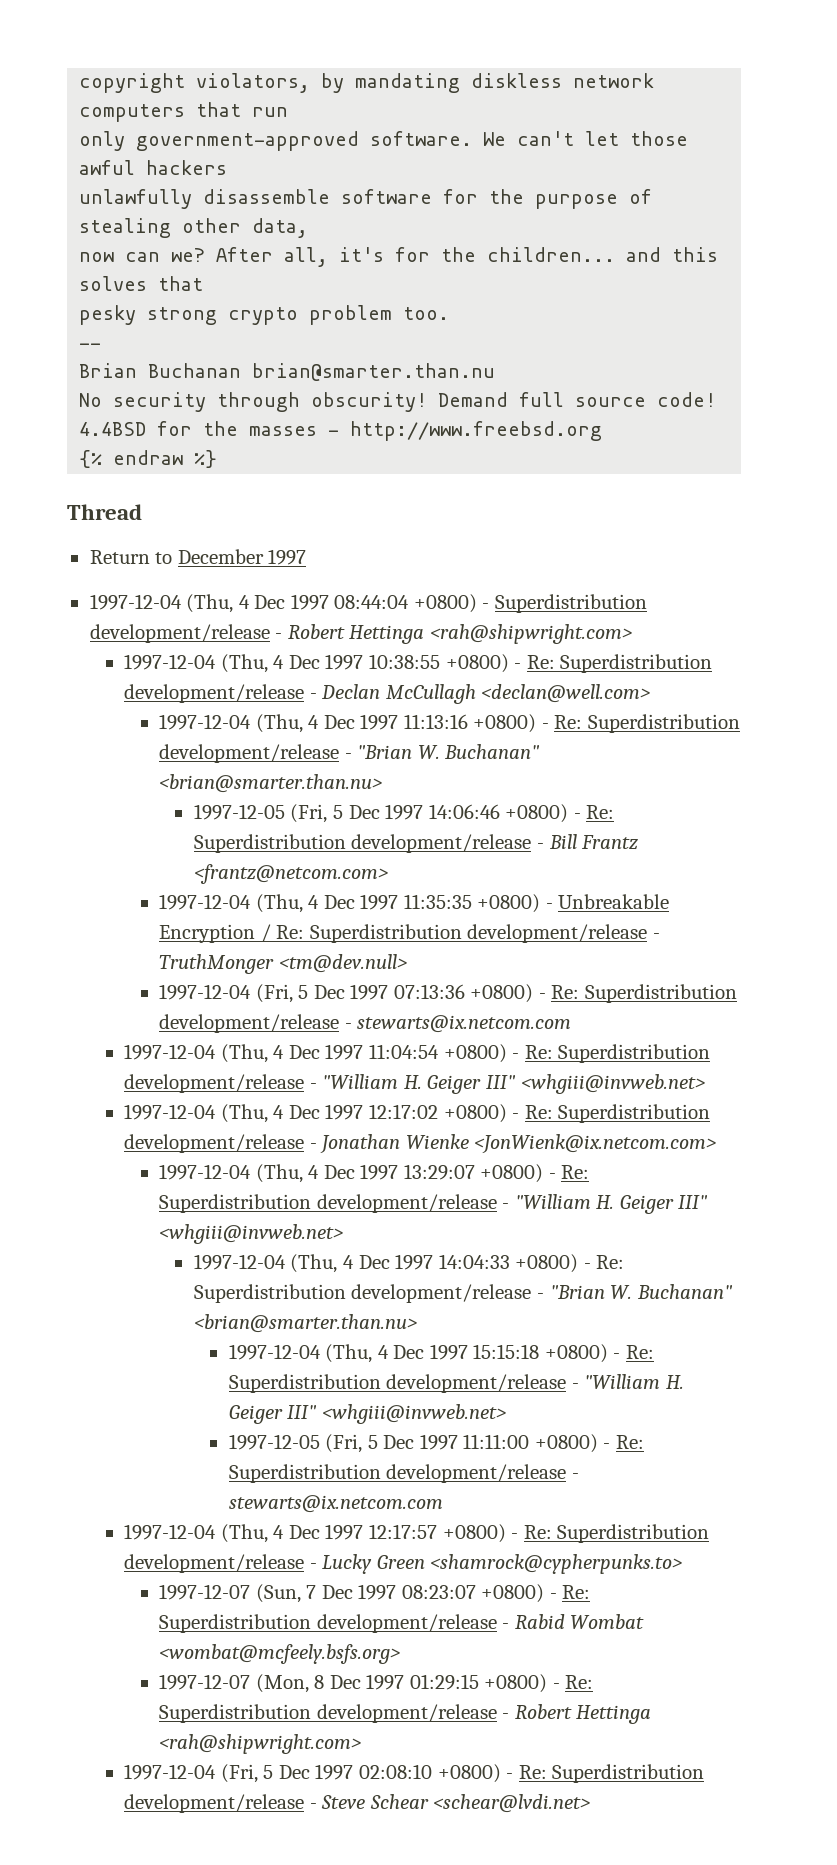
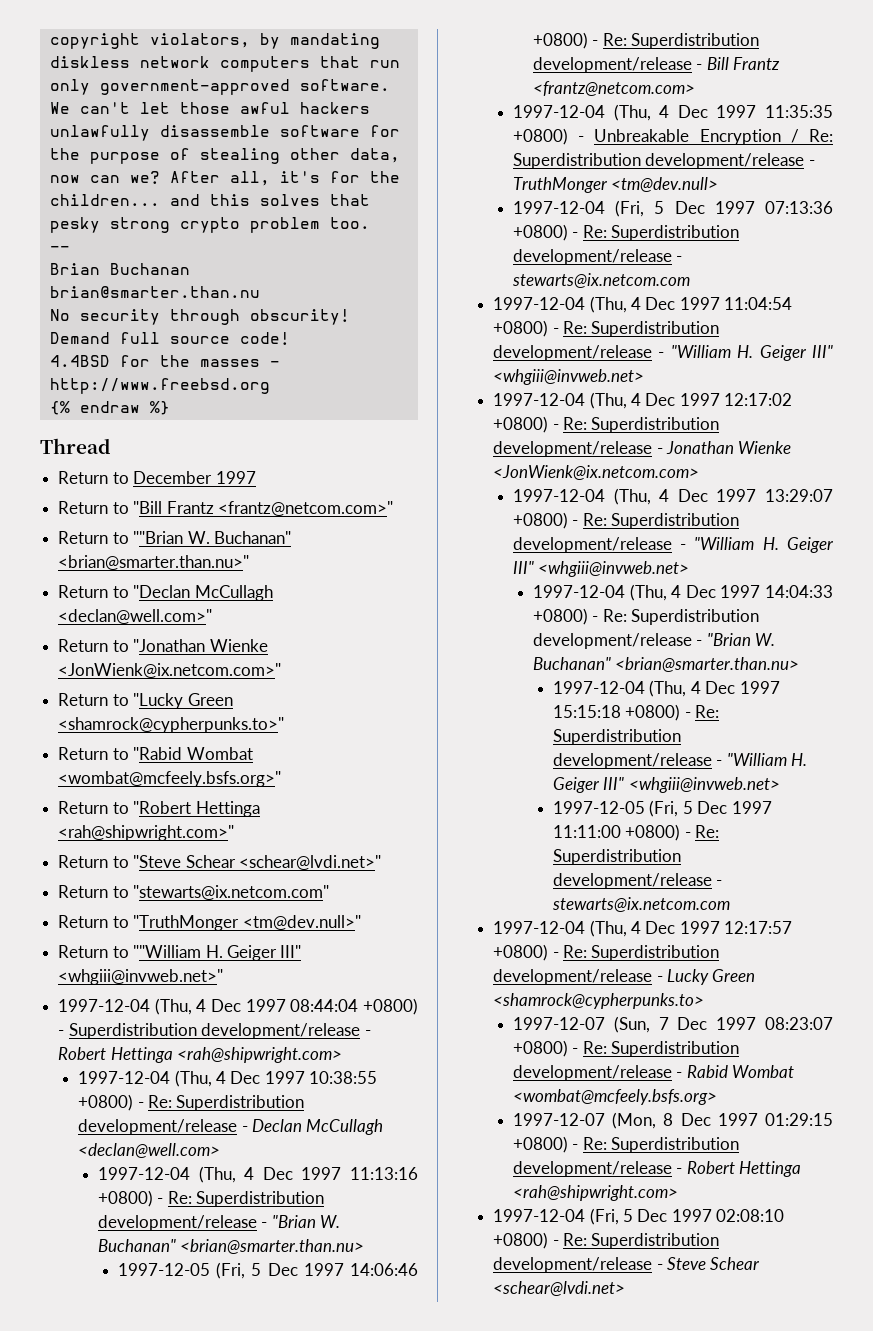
+ Return to "Bill Frantz <frantz@netcom.com>"
+ Return to ""Brian W. Buchanan" <brian@smarter.than.nu>"
+ Return to "Declan McCullagh <declan@well.com>"
+ Return to "Jonathan Wienke <JonWienk@ix.netcom.com>"
+ Return to "Lucky Green <shamrock@cypherpunks.to>"
+ Return to "Rabid Wombat <wombat@mcfeely.bsfs.org>"
+ Return to "Robert Hettinga <rah@shipwright.com>"
+ Return to "Steve Schear <schear@lvdi.net>"
+ Return to "stewarts@ix.netcom.com"
+ Return to "TruthMonger <tm@dev.null>"
+ Return to ""William H. Geiger III" <whgiii@invweb.net>"

